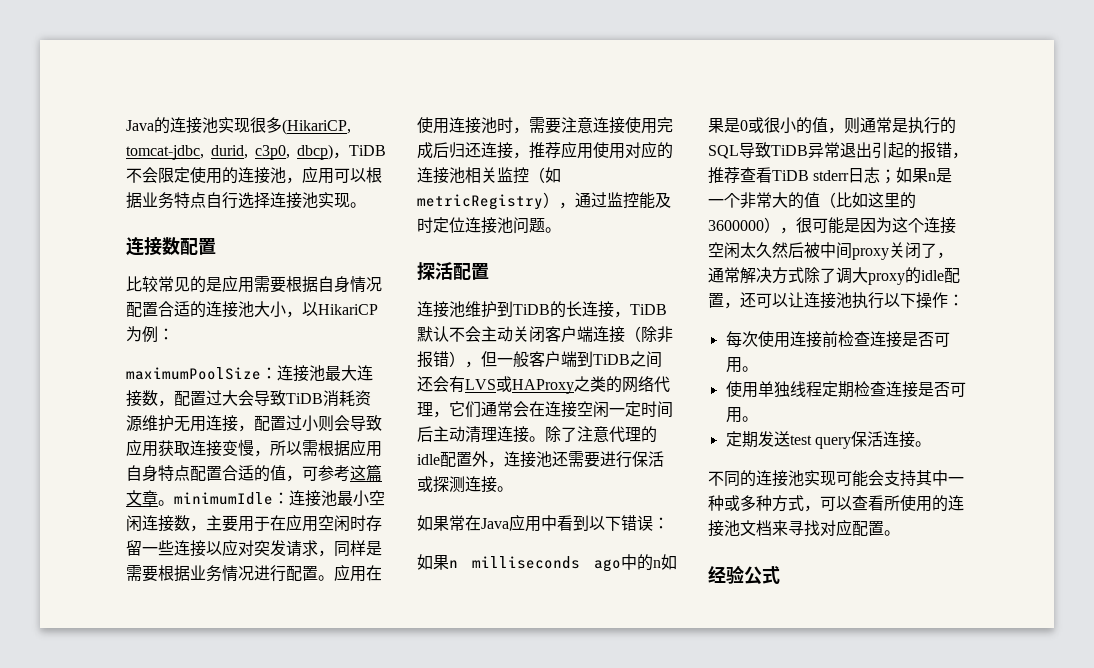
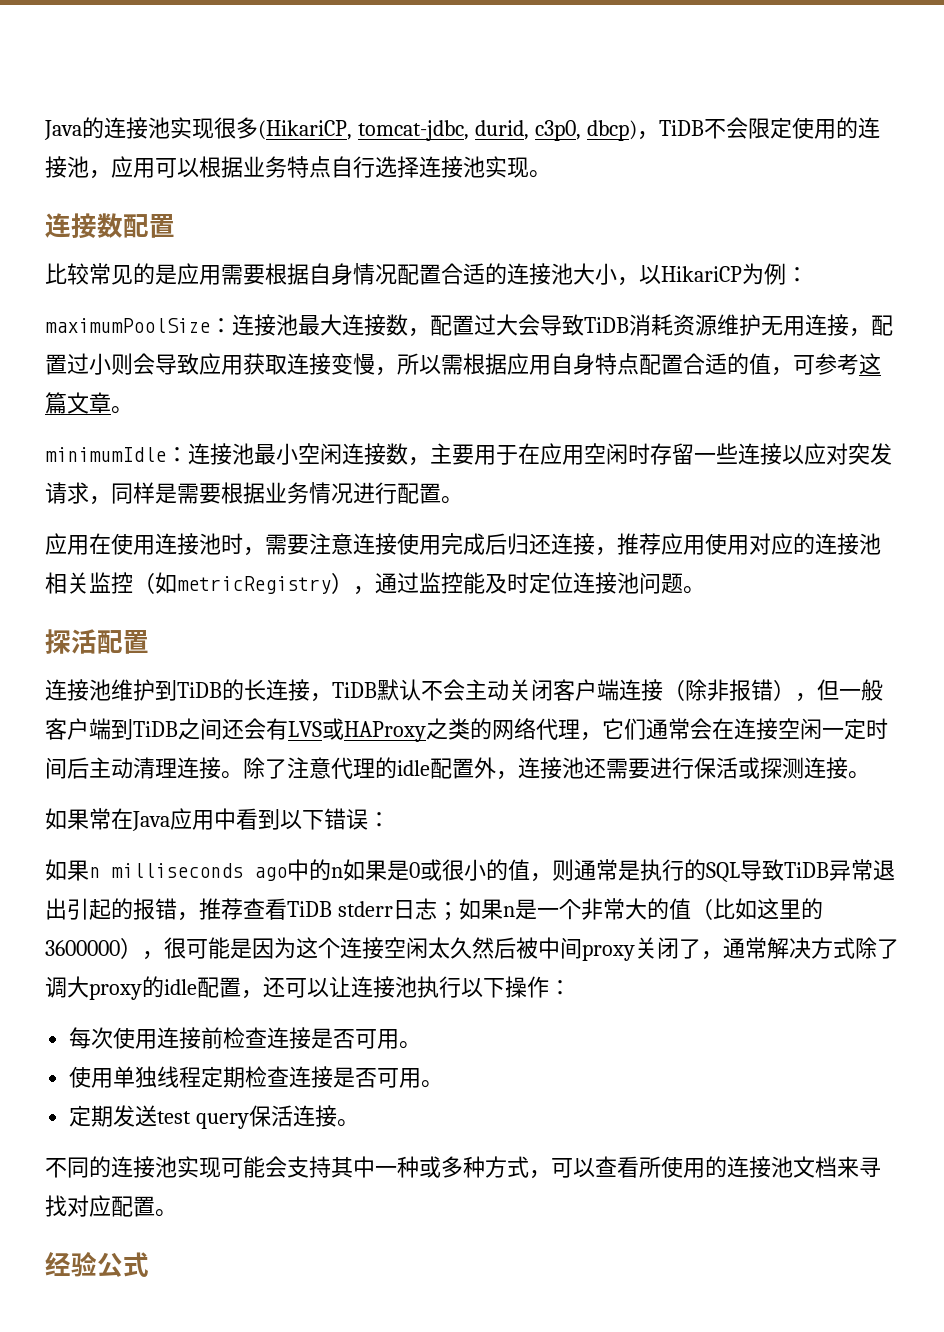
- 连接池最大连接数，配置过大会导致TiDB消耗资源维护无用连接，配置过小则会导致应用获取连接变慢，所以需根据应用自身特点配置合适的值，可参考这篇文章。minimumIdle：
+ 连接池最大连接数，配置过大会导致TiDB消耗资源维护无用连接，配置过小则会导致应用获取连接变慢，所以需根据应用自身特点配置合适的值，可参考这篇文章。
+ minimumIdle：
- 连接池最小空闲连接数，主要用于在应用空闲时存留一些连接以应对突发请求，同样是需要根据业务情况进行配置。应用在使用连接池时，需要注意连接使用完成后归还连接，推荐应用使用对应的连接池相关监控（如metricRegistry），通过监控能及时定位连接池问题。
+ 连接池最小空闲连接数，主要用于在应用空闲时存留一些连接以应对突发请求，同样是需要根据业务情况进行配置。
+ 应用在使用连接池时，需要注意连接使用完成后归还连接，推荐应用使用对应的连接池相关监控（如metricRegistry），通过监控能及时定位连接池问题。

